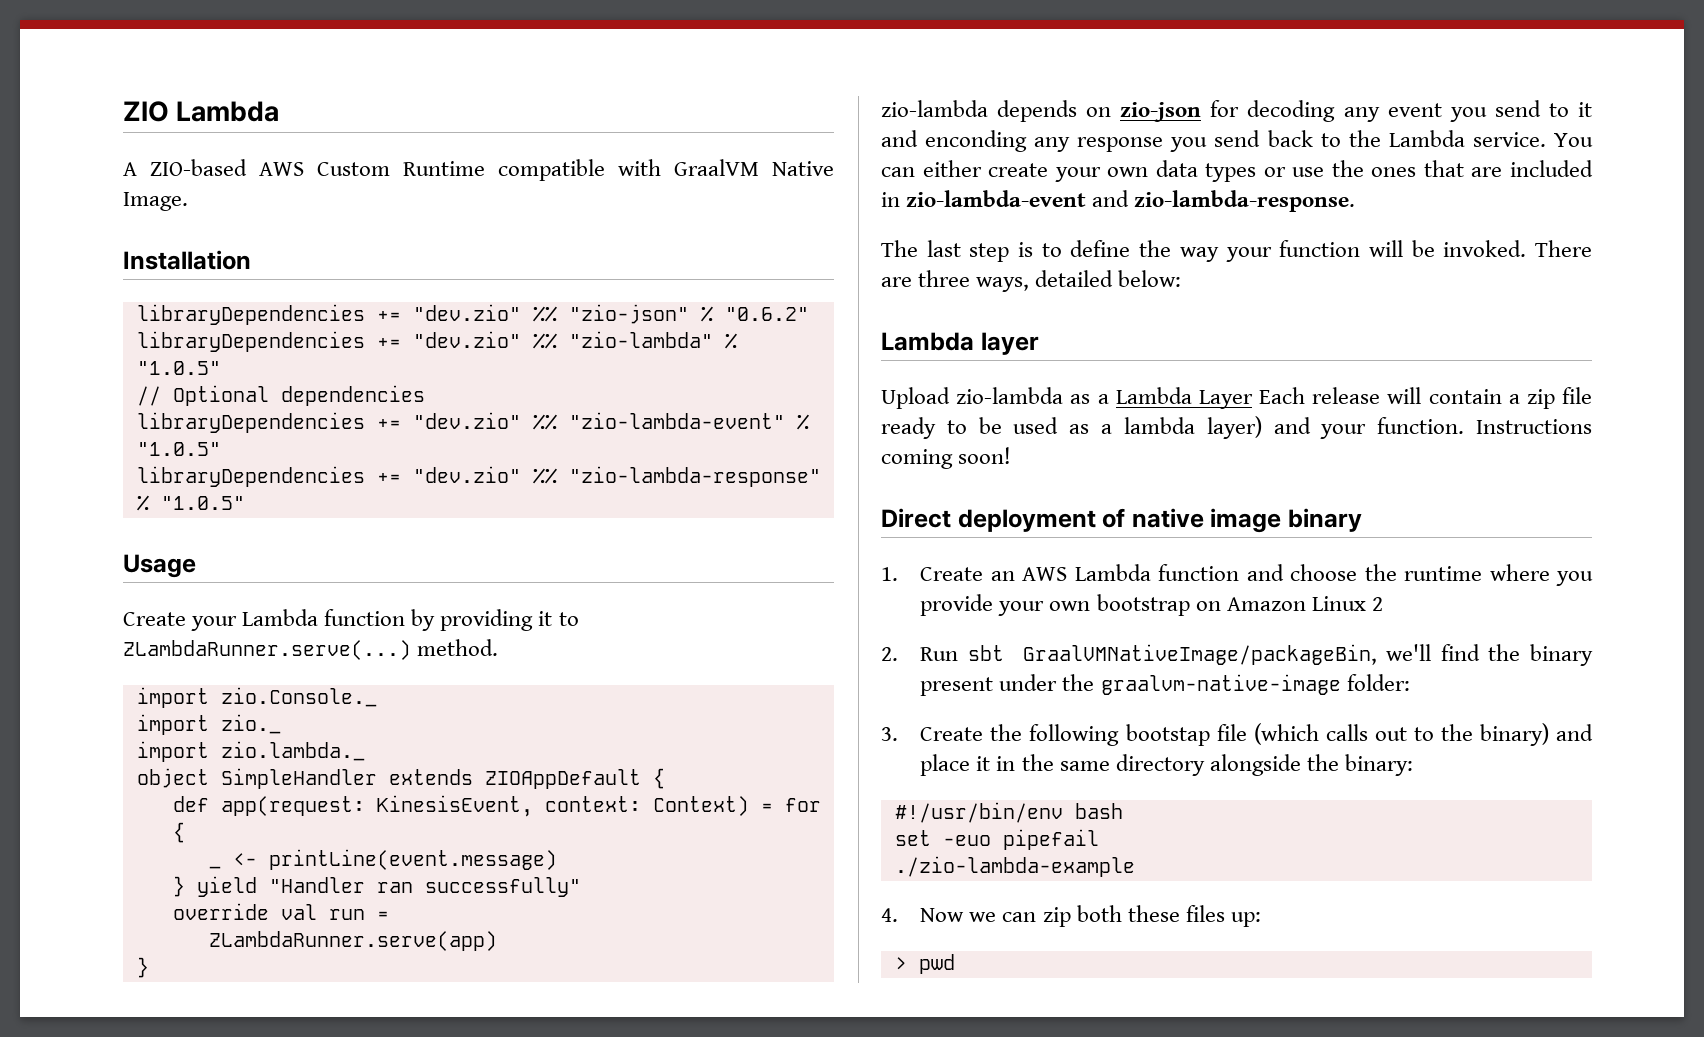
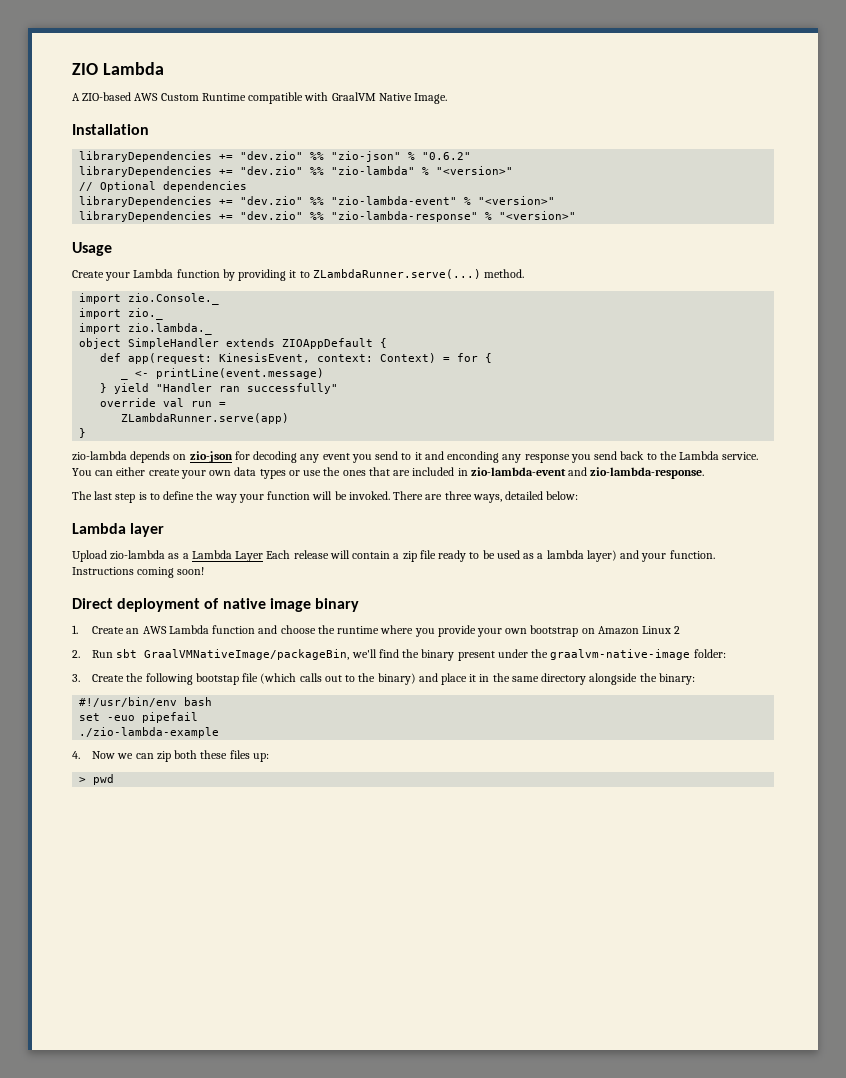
- libraryDependencies += "dev.zio" %% "zio-lambda" % "1.0.5"
+ libraryDependencies += "dev.zio" %% "zio-lambda" % "<version>"
- libraryDependencies += "dev.zio" %% "zio-lambda-event" % "1.0.5"
+ libraryDependencies += "dev.zio" %% "zio-lambda-event" % "<version>"
- libraryDependencies += "dev.zio" %% "zio-lambda-response" % "1.0.5"
+ libraryDependencies += "dev.zio" %% "zio-lambda-response" % "<version>"

